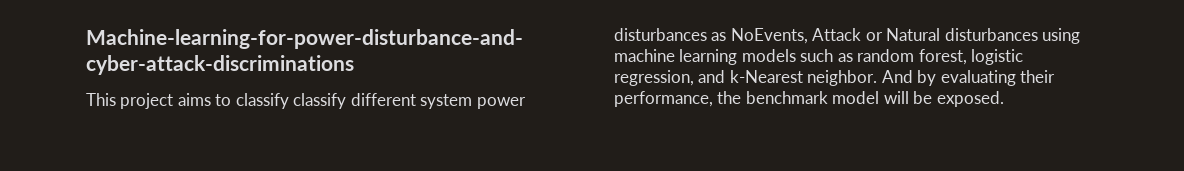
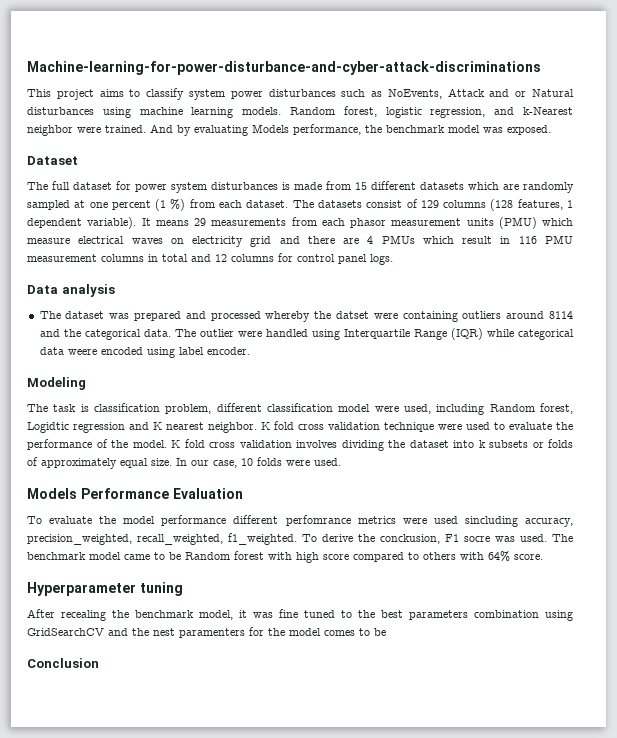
- This project aims to classify classify different system power disturbances as NoEvents, Attack or Natural disturbances using machine learning models such as random forest, logistic regression, and k-Nearest neighbor.
+ This project aims to classify system power disturbances such as NoEvents, Attack and or Natural disturbances using machine learning models. Random forest, logistic regression, and k-Nearest neighbor were trained.
- And by evaluating their performance, the benchmark model will be exposed.
+ And by evaluating Models performance, the benchmark model was exposed.
+ Dataset
+ The full dataset for power system disturbances is made from 15 different datasets which are randomly sampled at one percent (1 %) from each dataset. The datasets consist of 129 columns (128 features, 1 dependent variable). It means 29 measurements from each phasor measurement units (PMU) which measure electrical waves on electricity grid and there are 4 PMUs which result in 116 PMU measurement columns in total and 12 columns for control panel logs.
+ Data analysis
+ The dataset was prepared and processed whereby the datset were containing outliers around 8114 and the categorical data. The outlier were handled using Interquartile Range (IQR) while categorical data weere encoded using label encoder.
+ Modeling
+ The task is classification problem, different classification model were used, including Random forest, Logidtic regression and K nearest neighbor. K fold cross validation technique were used to evaluate the performance of the model. K fold cross validation involves dividing the dataset into k subsets or folds of approximately equal size. In our case, 10 folds were used.
+ Models Performance Evaluation
+ To evaluate the model performance different perfomrance metrics were used sincluding accuracy, precision_weighted, recall_weighted, f1_weighted. To derive the conckusion, F1 socre was used. The benchmark model came to be Random forest with high score compared to others with 64% score.
+ Hyperparameter tuning
+ After recealing the benchmark model, it was fine tuned to the best parameters combination using GridSearchCV and the nest paramenters for the model comes to be
+ Conclusion

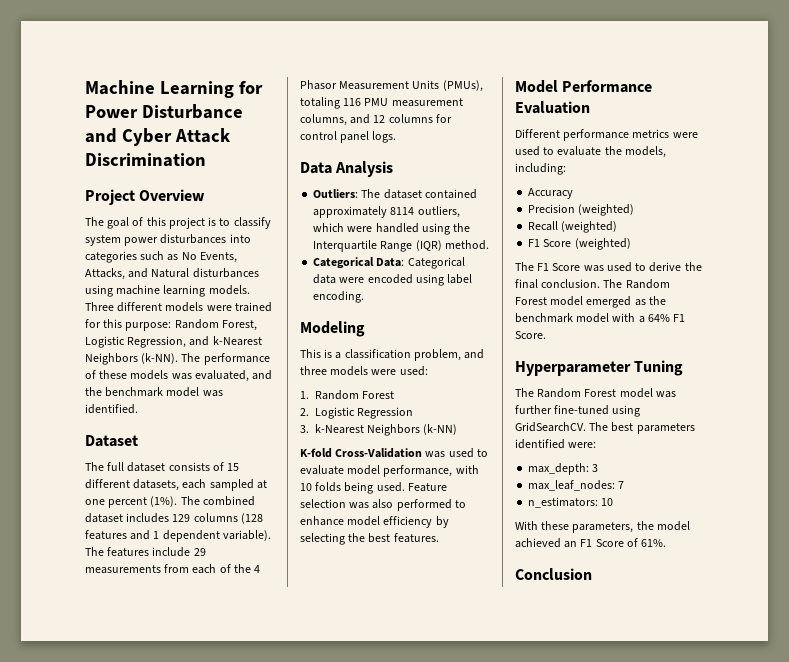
- Machine-learning-for-power-disturbance-and-cyber-attack-discriminations
- This project aims to classify system power disturbances such as NoEvents, Attack and or Natural disturbances using machine learning models.
+ Machine Learning for Power Disturbance and Cyber Attack Discrimination
+ Project Overview
+ The goal of this project is to classify system power disturbances into categories such as No Events, Attacks, and Natural disturbances using machine learning models.
- Random forest, logistic regression, and k-Nearest neighbor were trained. And by evaluating Models performance, the benchmark model was exposed.
+ Three different models were trained for this purpose: Random Forest, Logistic Regression, and k-Nearest Neighbors (k-NN). The performance of these models was evaluated, and the benchmark model was identified.
- The full dataset for power system disturbances is made from 15 different datasets which are randomly sampled at one percent (1 %) from each dataset. The datasets consist of 129 columns (128 features, 1 dependent variable).
+ The full dataset consists of 15 different datasets, each sampled at one percent (1%). The combined dataset includes 129 columns (128 features and 1 dependent variable).
- It means 29 measurements from each phasor measurement units (PMU) which measure electrical waves on electricity grid and there are 4 PMUs which result in 116 PMU measurement columns in total and 12 columns for control panel logs.
+ The features include 29 measurements from each of the 4 Phasor Measurement Units (PMUs), totaling 116 PMU measurement columns, and 12 columns for control panel logs.
- Data analysis
- The dataset was prepared and processed whereby the datset were containing outliers around 8114 and the categorical data. The outlier were handled using Interquartile Range (IQR) while categorical data weere encoded using label encoder.
+ Data Analysis
+ Outliers: The dataset contained approximately 8114 outliers, which were handled using the Interquartile Range (IQR) method.
+ Categorical Data: Categorical data were encoded using label encoding.
- The task is classification problem, different classification model were used, including Random forest, Logidtic regression and K nearest neighbor. K fold cross validation technique were used to evaluate the performance of the model. K fold cross validation involves dividing the dataset into k subsets or folds of approximately equal size. In our case, 10 folds were used.
- Models Performance Evaluation
- To evaluate the model performance different perfomrance metrics were used sincluding accuracy, precision_weighted, recall_weighted, f1_weighted. To derive the conckusion, F1 socre was used. The benchmark model came to be Random forest with high score compared to others with 64% score.
- Hyperparameter tuning
- After recealing the benchmark model, it was fine tuned to the best parameters combination using GridSearchCV and the nest paramenters for the model comes to be
+ This is a classification problem, and three models were used:
+ 1. Random Forest
+ 2. Logistic Regression
+ 3. k-Nearest Neighbors (k-NN)
+ K-fold Cross-Validation was used to evaluate model performance, with 10 folds being used. Feature selection was also performed to enhance model efficiency by selecting the best features.
+ Model Performance Evaluation
+ Different performance metrics were used to evaluate the models, including:
+ Accuracy
+ Precision (weighted)
+ Recall (weighted)
+ F1 Score (weighted)
+ The F1 Score was used to derive the final conclusion. The Random Forest model emerged as the benchmark model with a 64% F1 Score.
+ Hyperparameter Tuning
+ The Random Forest model was further fine-tuned using GridSearchCV. The best parameters identified were:
+ max_depth: 3
+ max_leaf_nodes: 7
+ n_estimators: 10
+ With these parameters, the model achieved an F1 Score of 61%.

